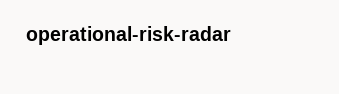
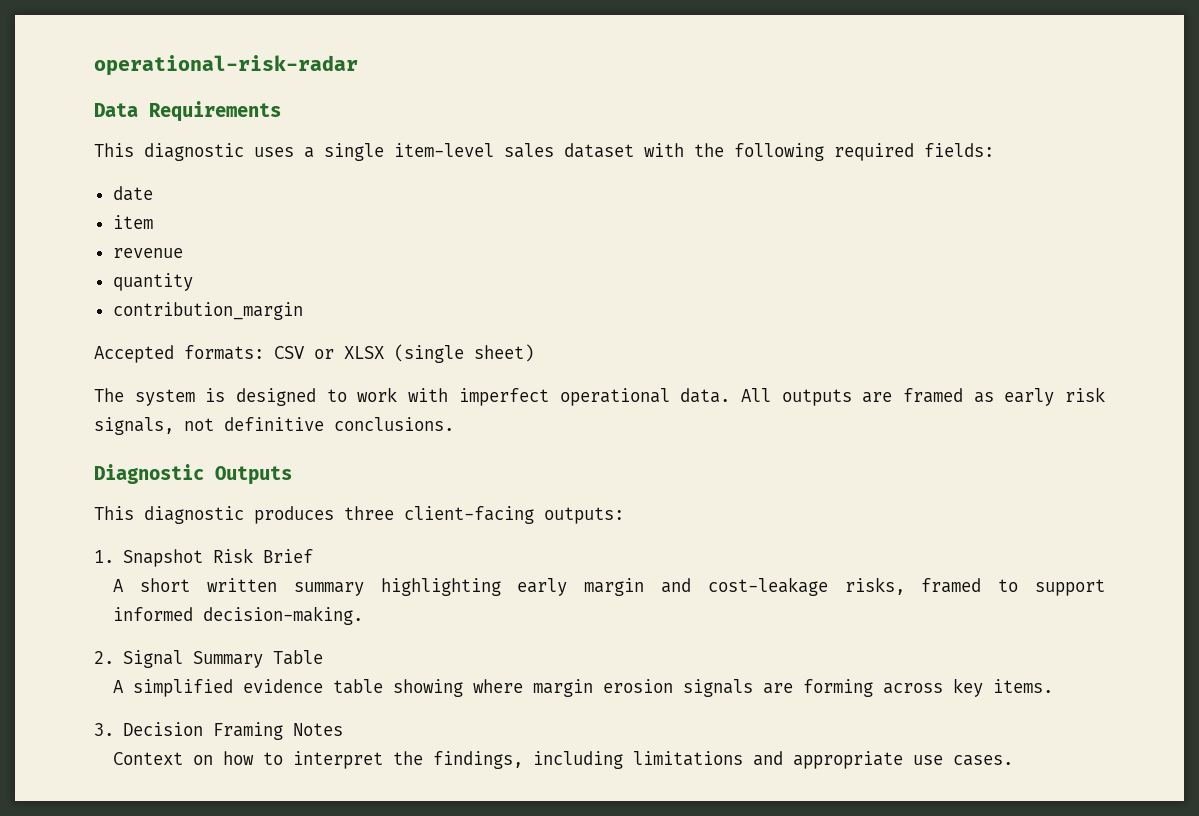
+ Data Requirements
+ This diagnostic uses a single item-level sales dataset with the following required fields:
+ date
+ item
+ revenue
+ quantity
+ contribution_margin
+ Accepted formats: CSV or XLSX (single sheet)
+ The system is designed to work with imperfect operational data. All outputs are framed as early risk signals, not definitive conclusions.
+ Diagnostic Outputs
+ This diagnostic produces three client-facing outputs:
+ 1. Snapshot Risk Brief
+ A short written summary highlighting early margin and cost-leakage risks, framed to support informed decision-making.
+ 2. Signal Summary Table
+ A simplified evidence table showing where margin erosion signals are forming across key items.
+ 3. Decision Framing Notes
+ Context on how to interpret the findings, including limitations and appropriate use cases.

